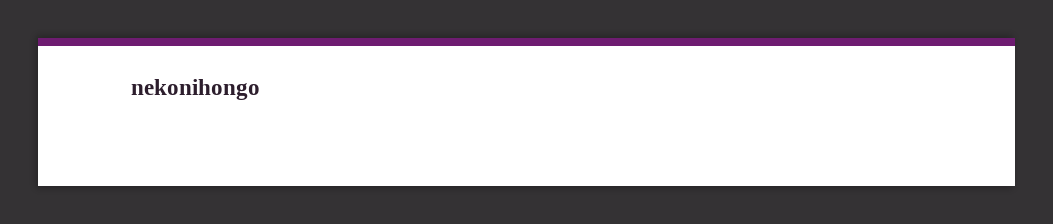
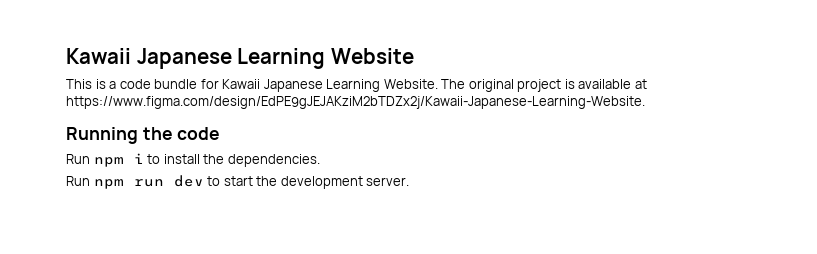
- nekonihongo
+ Kawaii Japanese Learning Website
+ This is a code bundle for Kawaii Japanese Learning Website. The original project is available at https://www.figma.com/design/EdPE9gJEJAKziM2bTDZx2j/Kawaii-Japanese-Learning-Website.
+ Running the code
+ Run npm i to install the dependencies.
+ Run npm run dev to start the development server.

